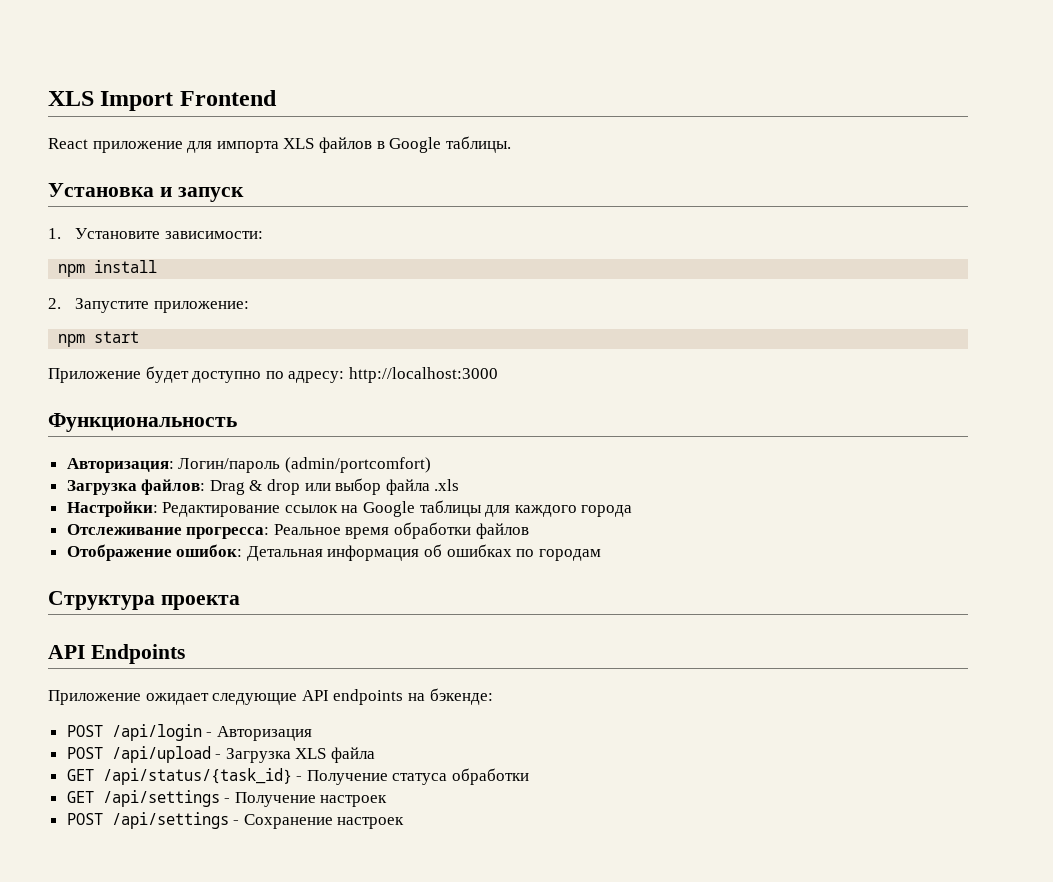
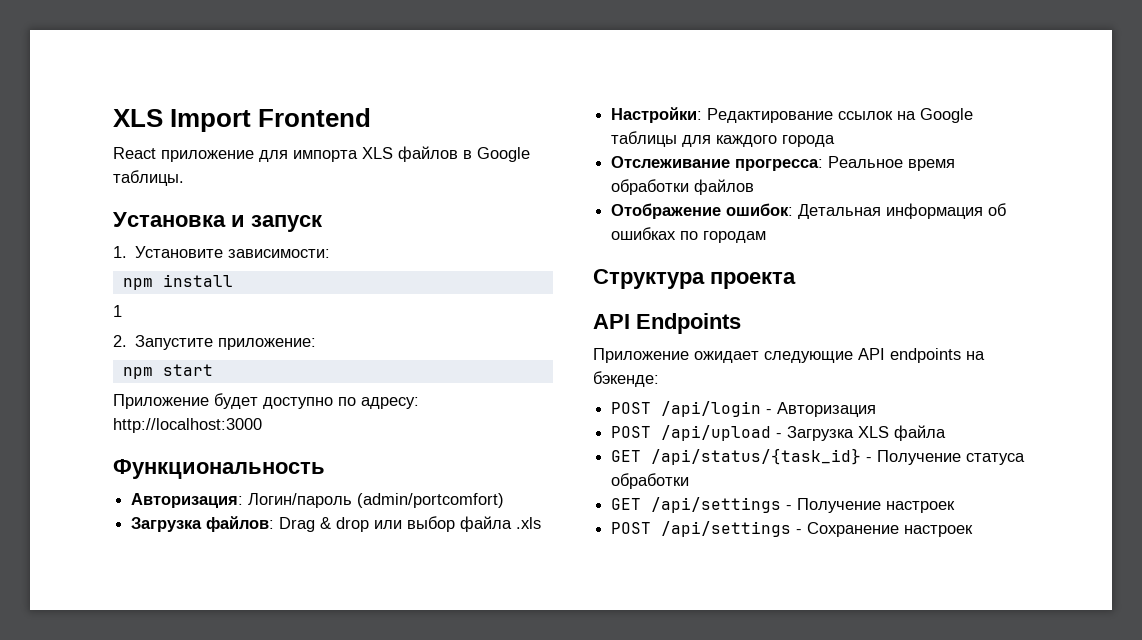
+ 1

